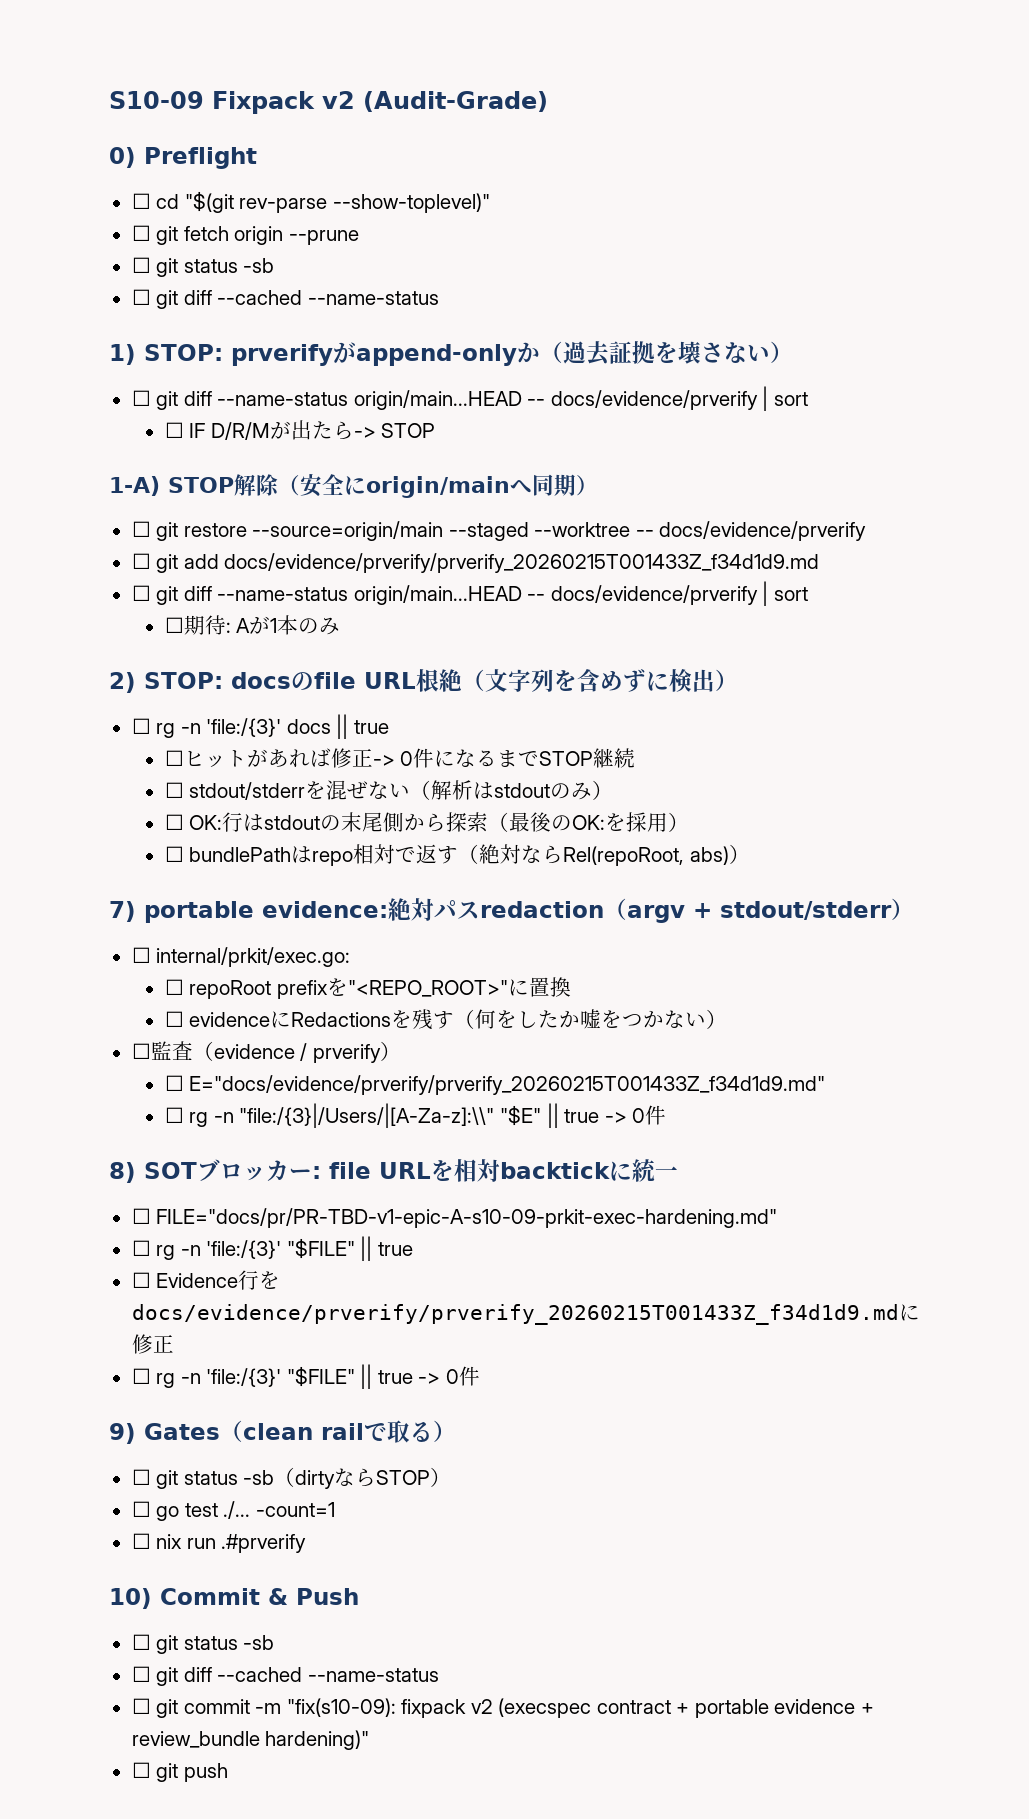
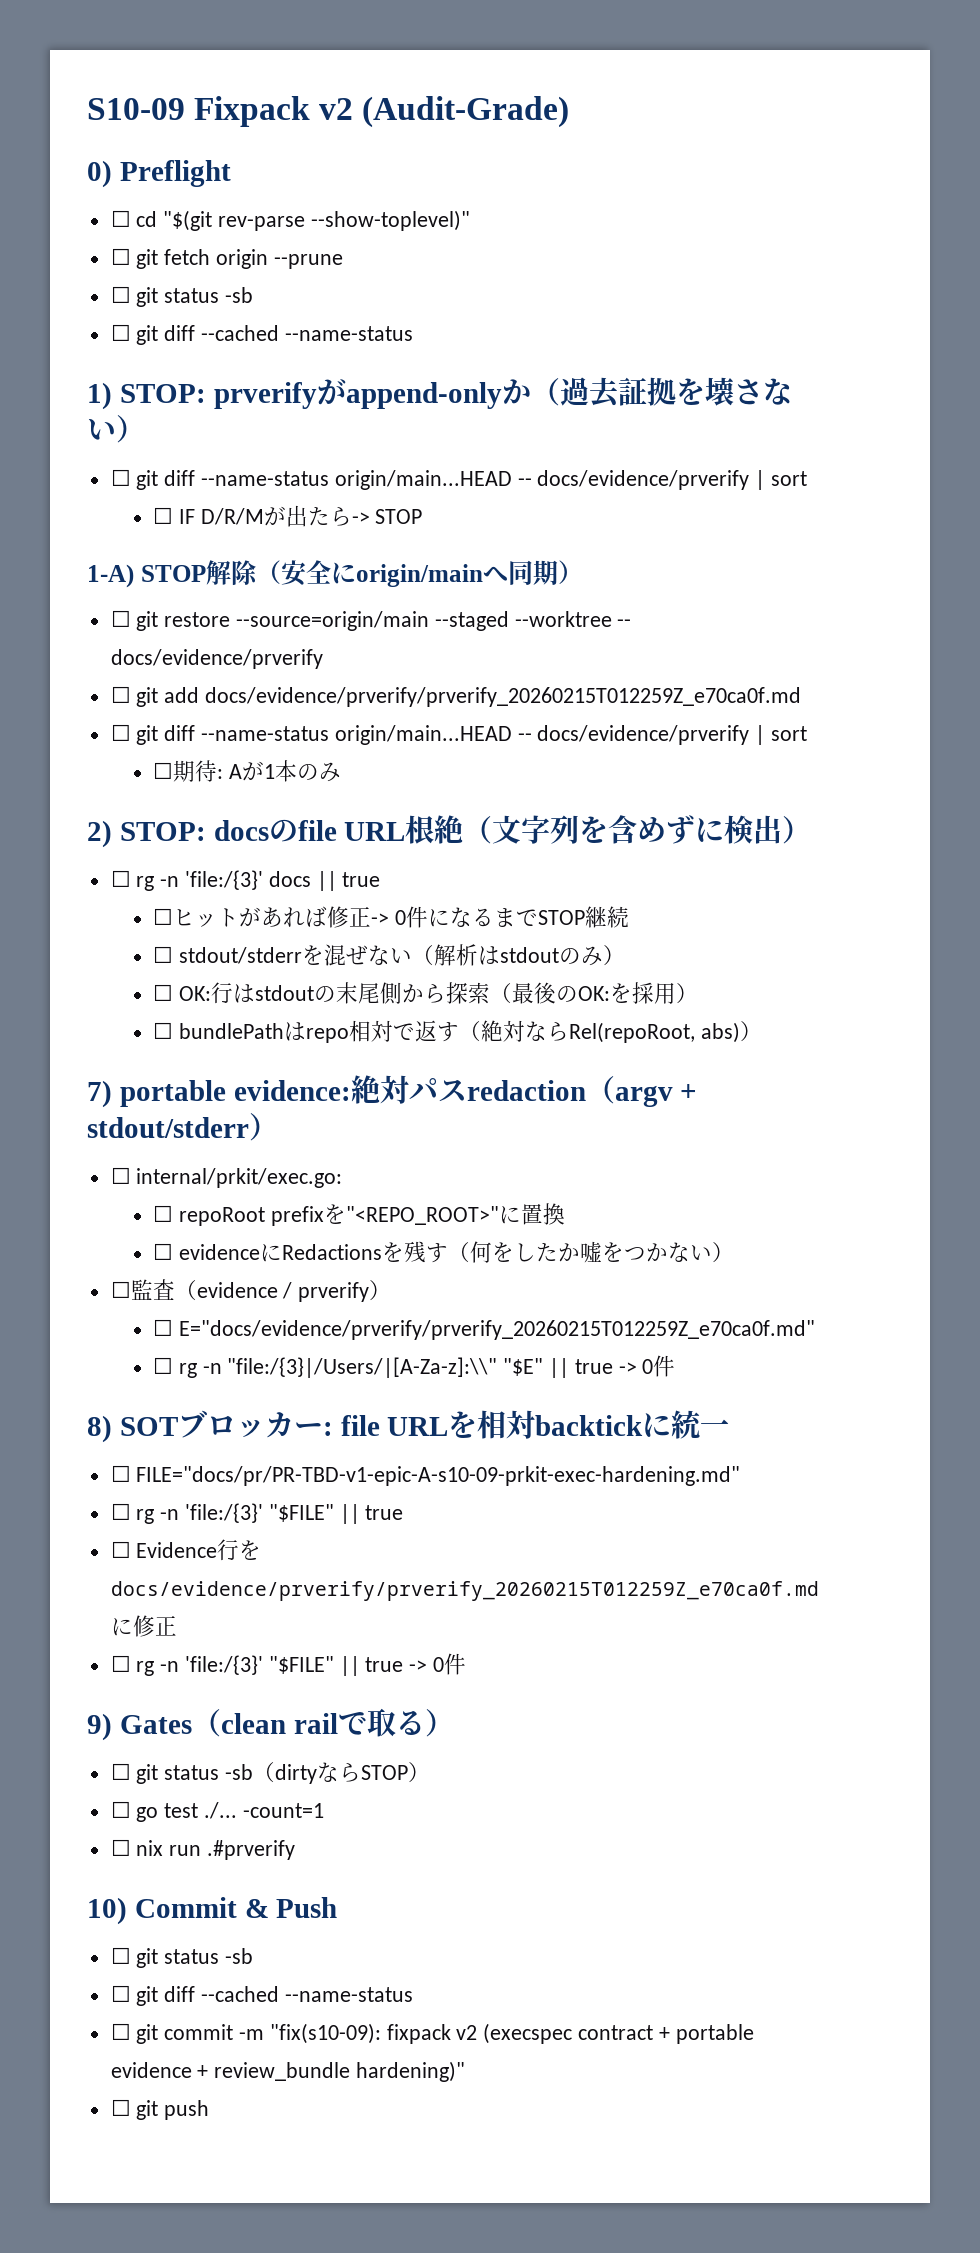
- ☐ git add docs/evidence/prverify/prverify_20260215T001433Z_f34d1d9.md
+ ☐ git add docs/evidence/prverify/prverify_20260215T012259Z_e70ca0f.md
- ☐ E="docs/evidence/prverify/prverify_20260215T001433Z_f34d1d9.md"
+ ☐ E="docs/evidence/prverify/prverify_20260215T012259Z_e70ca0f.md"
- ☐ Evidence行をdocs/evidence/prverify/prverify_20260215T001433Z_f34d1d9.mdに修正
+ ☐ Evidence行をdocs/evidence/prverify/prverify_20260215T012259Z_e70ca0f.mdに修正

